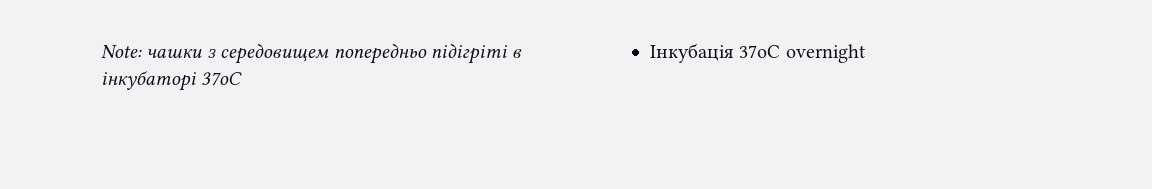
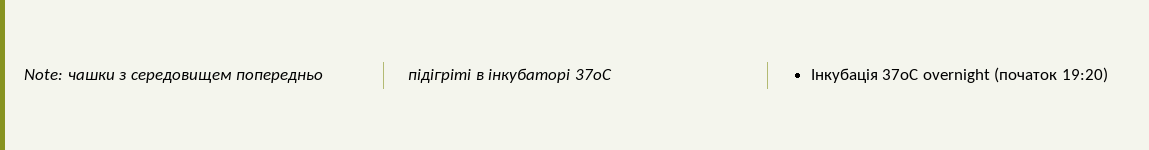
- Інкубація 37oC overnight
+ Інкубація 37oC overnight (початок 19:20)

